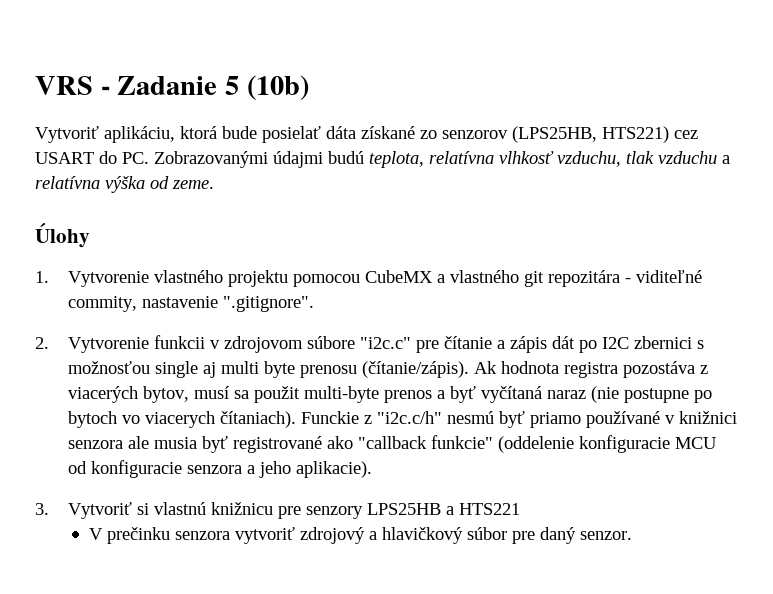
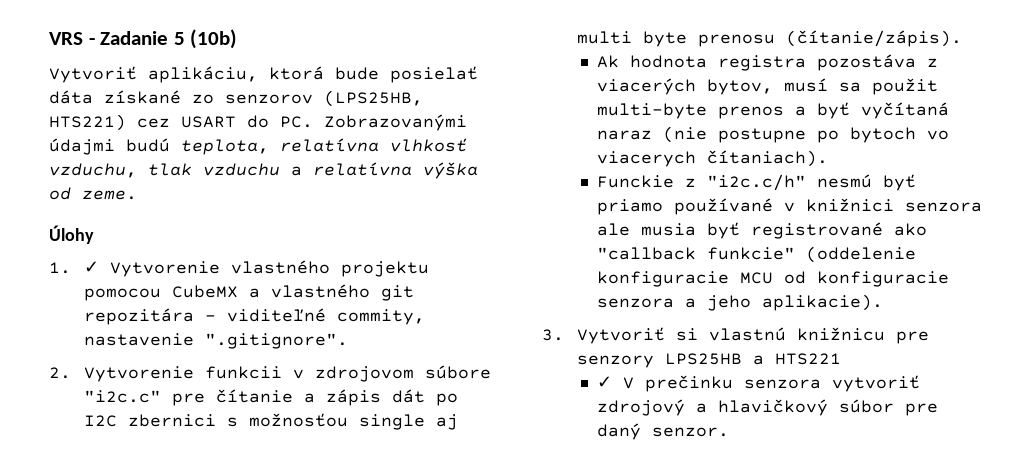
- 1. Vytvorenie vlastného projektu pomocou CubeMX a vlastného git repozitára - viditeľné commity, nastavenie ".gitignore".
+ 1. ✓ Vytvorenie vlastného projektu pomocou CubeMX a vlastného git repozitára - viditeľné commity, nastavenie ".gitignore".
- 2. Vytvorenie funkcii v zdrojovom súbore "i2c.c" pre čítanie a zápis dát po I2C zbernici s možnosťou single aj multi byte prenosu (čítanie/zápis). Ak hodnota registra pozostáva z viacerých bytov, musí sa použit multi-byte prenos a byť vyčítaná naraz (nie postupne po bytoch vo viacerych čítaniach). Funckie z "i2c.c/h" nesmú byť priamo používané v knižnici senzora ale musia byť registrované ako "callback funkcie" (oddelenie konfiguracie MCU od konfiguracie senzora a jeho aplikacie).
+ 2. Vytvorenie funkcii v zdrojovom súbore "i2c.c" pre čítanie a zápis dát po I2C zbernici s možnosťou single aj multi byte prenosu (čítanie/zápis).
+ Ak hodnota registra pozostáva z viacerých bytov, musí sa použit multi-byte prenos a byť vyčítaná naraz (nie postupne po bytoch vo viacerych čítaniach).
+ Funckie z "i2c.c/h" nesmú byť priamo používané v knižnici senzora ale musia byť registrované ako "callback funkcie" (oddelenie konfiguracie MCU od konfiguracie senzora a jeho aplikacie).
- V prečinku senzora vytvoriť zdrojový a hlavičkový súbor pre daný senzor.
+ ✓ V prečinku senzora vytvoriť zdrojový a hlavičkový súbor pre daný senzor.

